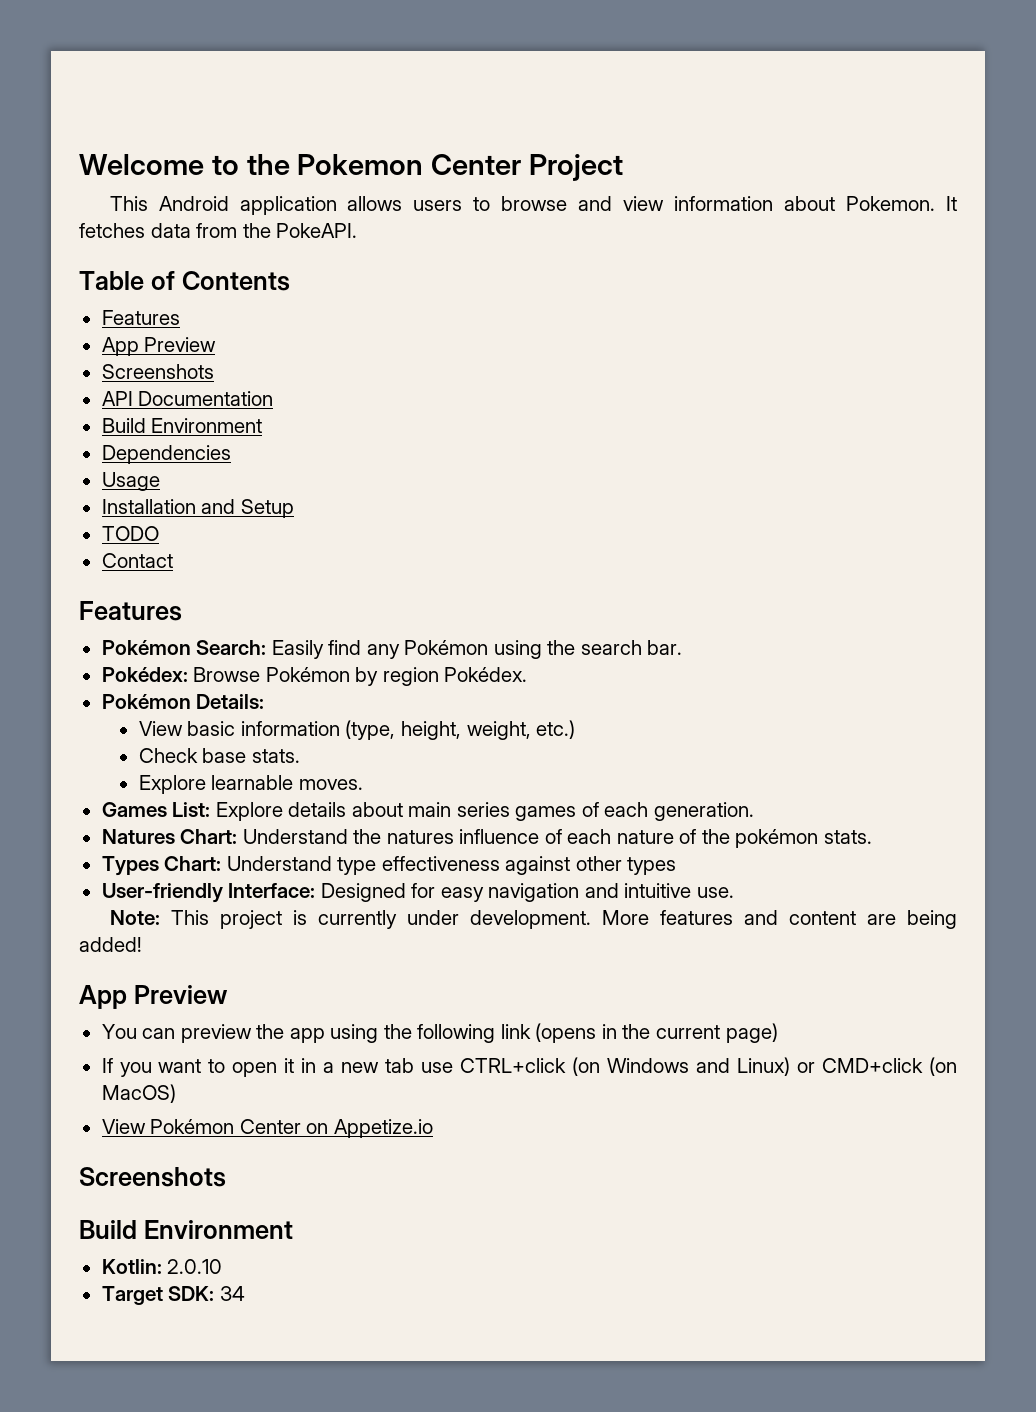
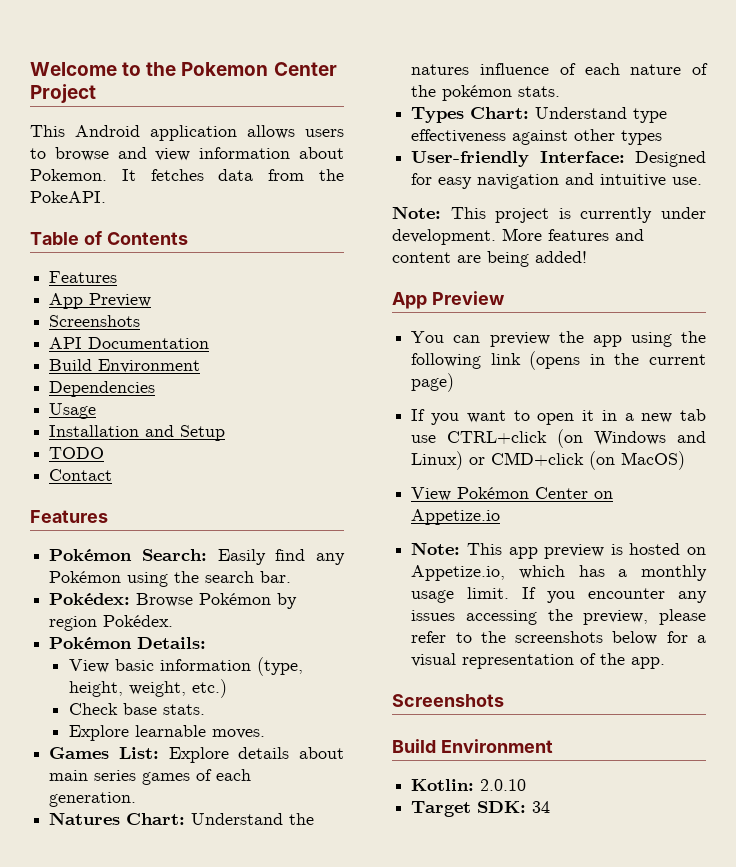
+ Note: This app preview is hosted on Appetize.io, which has a monthly usage limit. If you encounter any issues accessing the preview, please refer to the screenshots below for a visual representation of the app.

